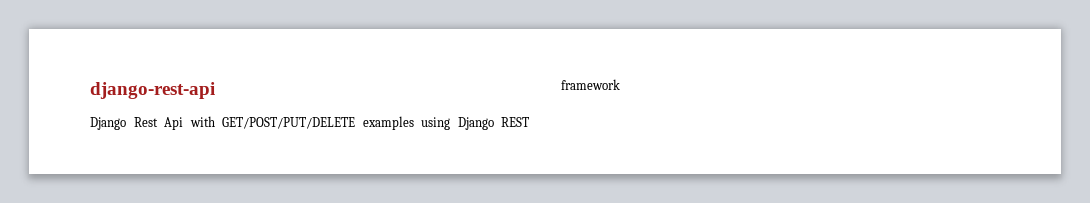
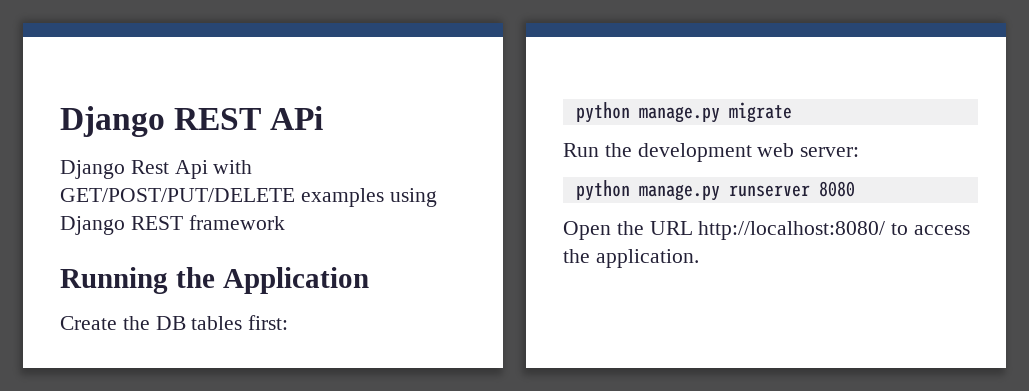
- django-rest-api
+ Django REST APi
+ Running the Application
+ Create the DB tables first:
+ python manage.py migrate
+ Run the development web server:
+ python manage.py runserver 8080
+ Open the URL http://localhost:8080/ to access the application.

